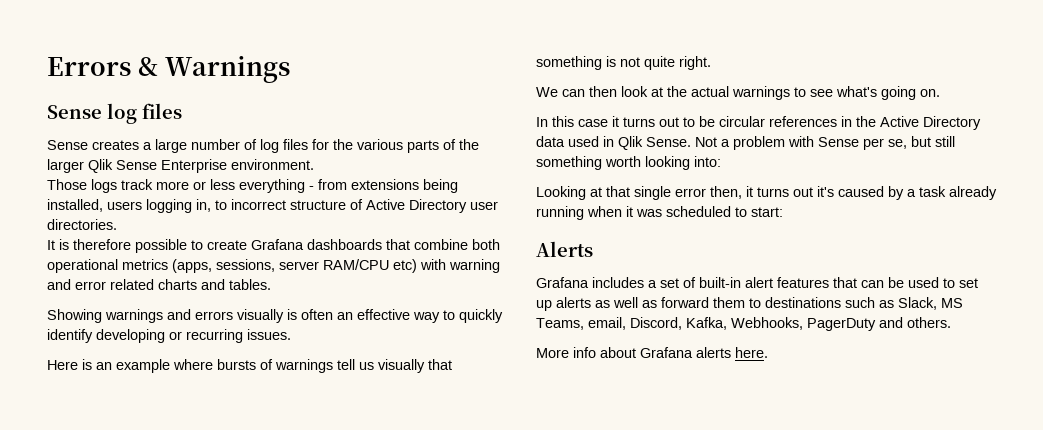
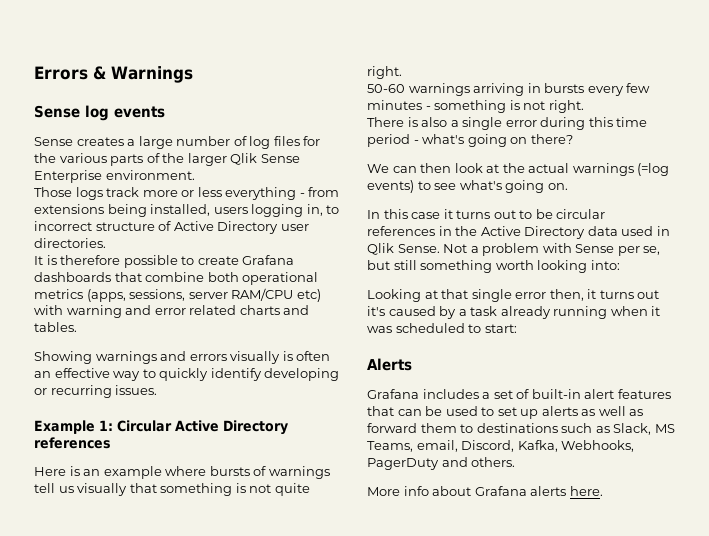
- Sense log files
+ Sense log events
+ Example 1: Circular Active Directory references
+ 50-60 warnings arriving in bursts every few minutes - something is not right.
+ There is also a single error during this time period - what's going on there?
- We can then look at the actual warnings to see what's going on.
+ We can then look at the actual warnings (=log events) to see what's going on.

